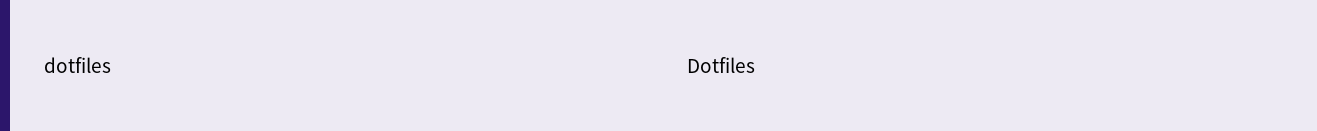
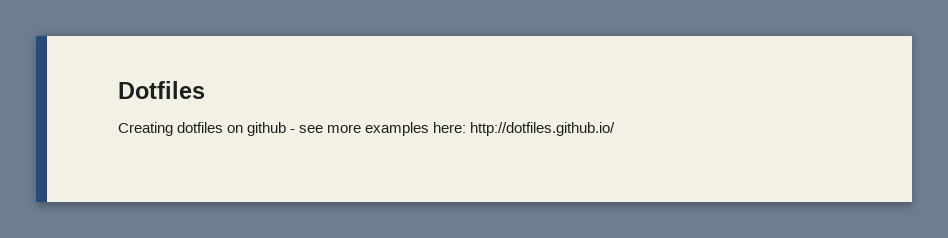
- dotfiles
  Dotfiles
+ Creating dotfiles on github - see more examples here: http://dotfiles.github.io/

